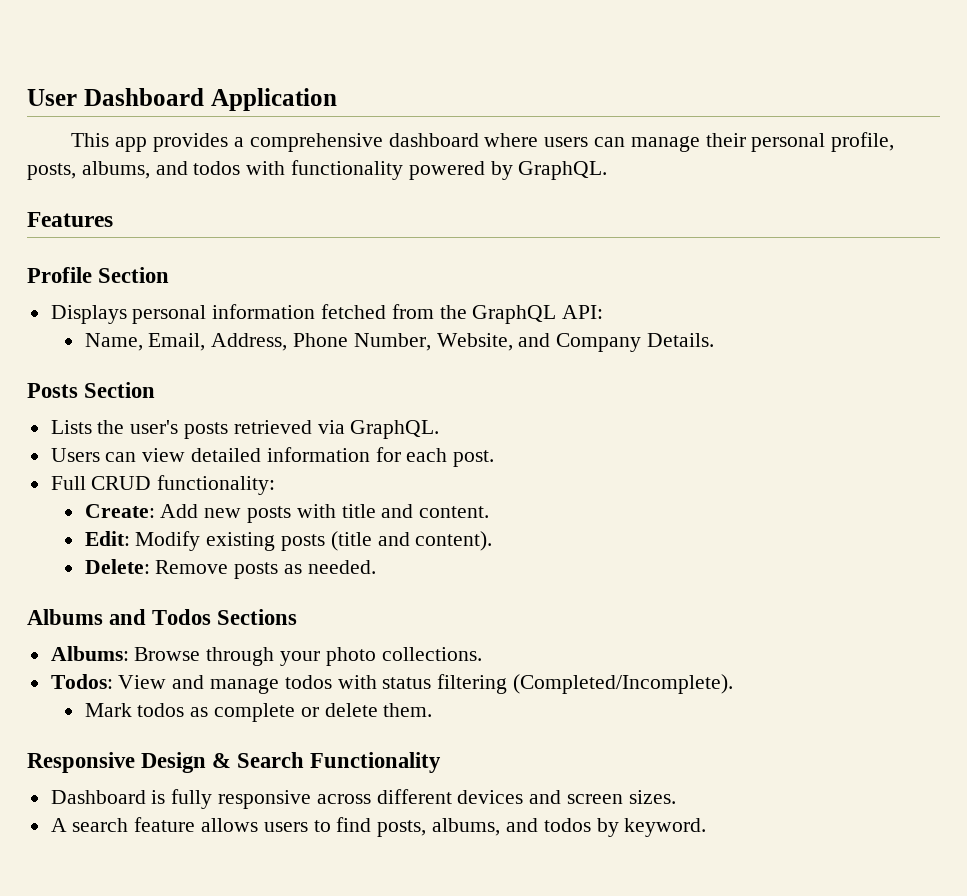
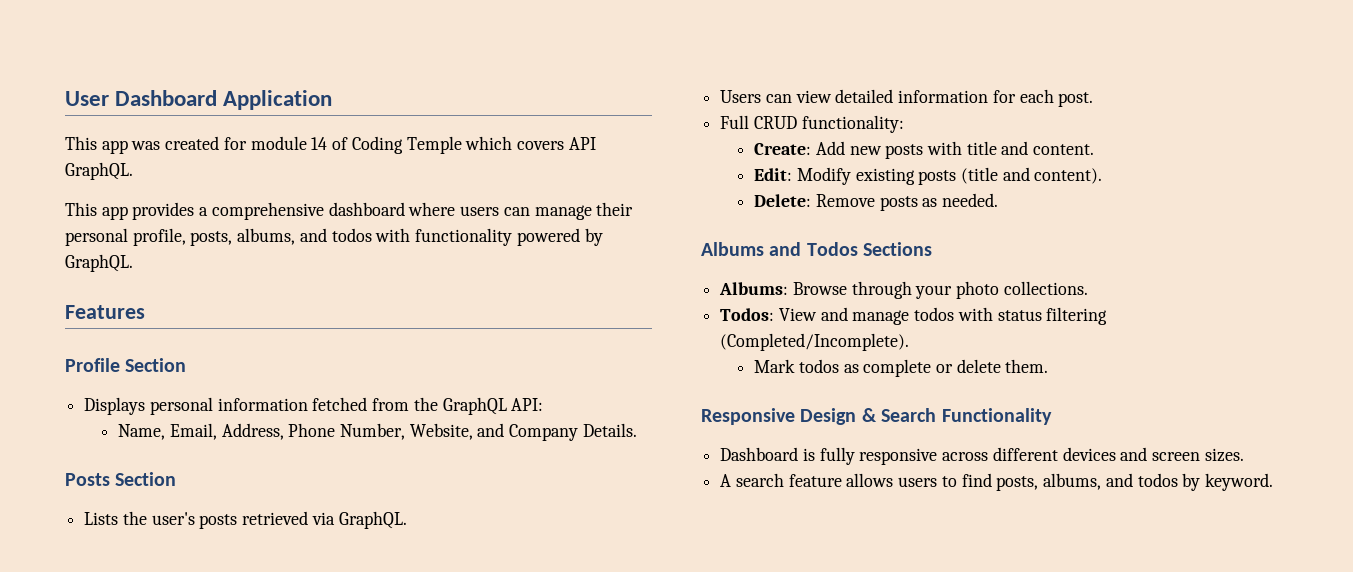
+ This app was created for module 14 of Coding Temple which covers API GraphQL.

